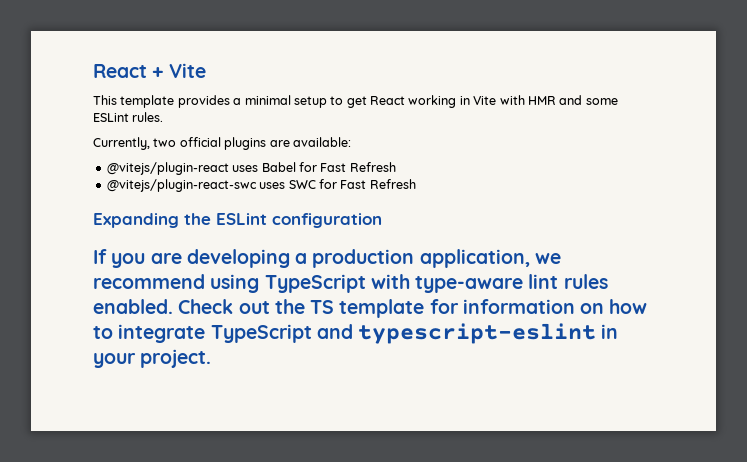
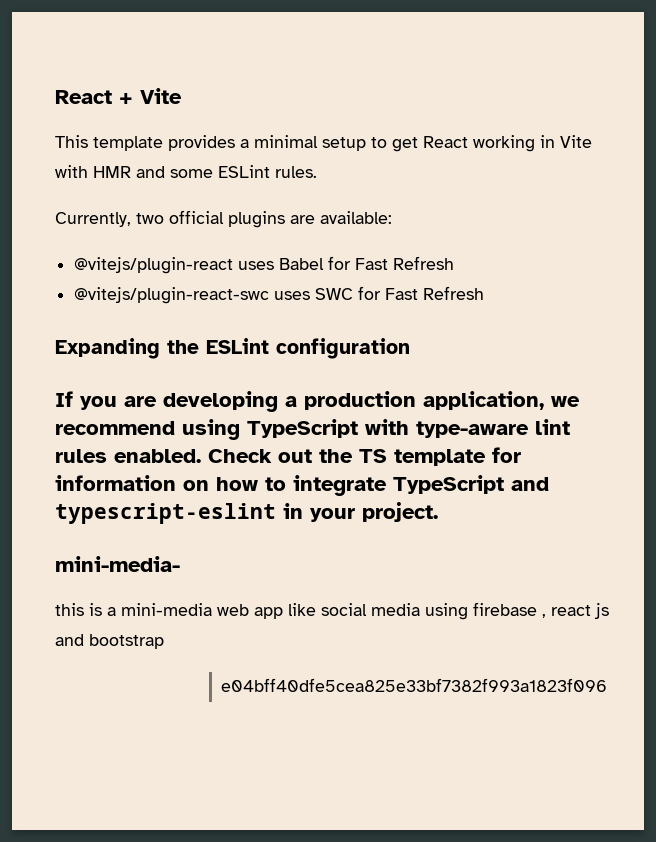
+ mini-media-
+ this is a mini-media web app like social media using firebase , react js and bootstrap
+ e04bff40dfe5cea825e33bf7382f993a1823f096

